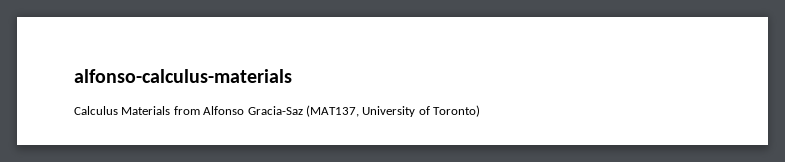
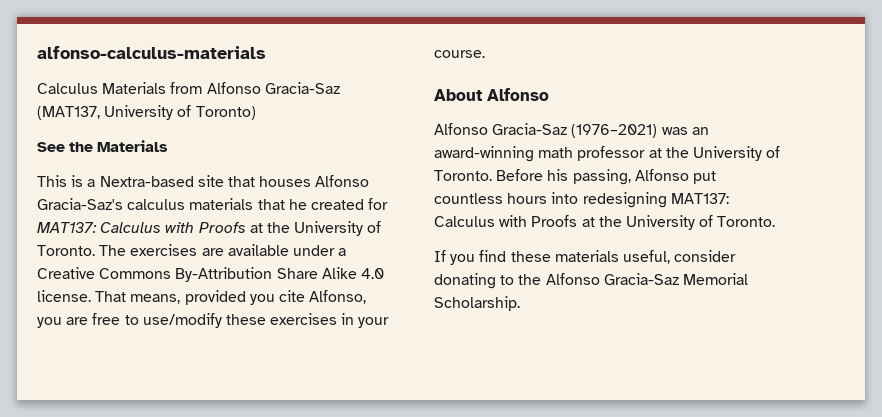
+ See the Materials
+ This is a Nextra-based site that houses Alfonso Gracia-Saz's calculus materials that he created for MAT137: Calculus with Proofs at the University of Toronto. The exercises are available under a Creative Commons By-Attribution Share Alike 4.0 license. That means, provided you cite Alfonso, you are free to use/modify these exercises in your course.
+ About Alfonso
+ Alfonso Gracia-Saz (1976–2021) was an award-winning math professor at the University of Toronto. Before his passing, Alfonso put countless hours into redesigning MAT137: Calculus with Proofs at the University of Toronto.
+ If you find these materials useful, consider donating to the Alfonso Gracia-Saz Memorial Scholarship.

